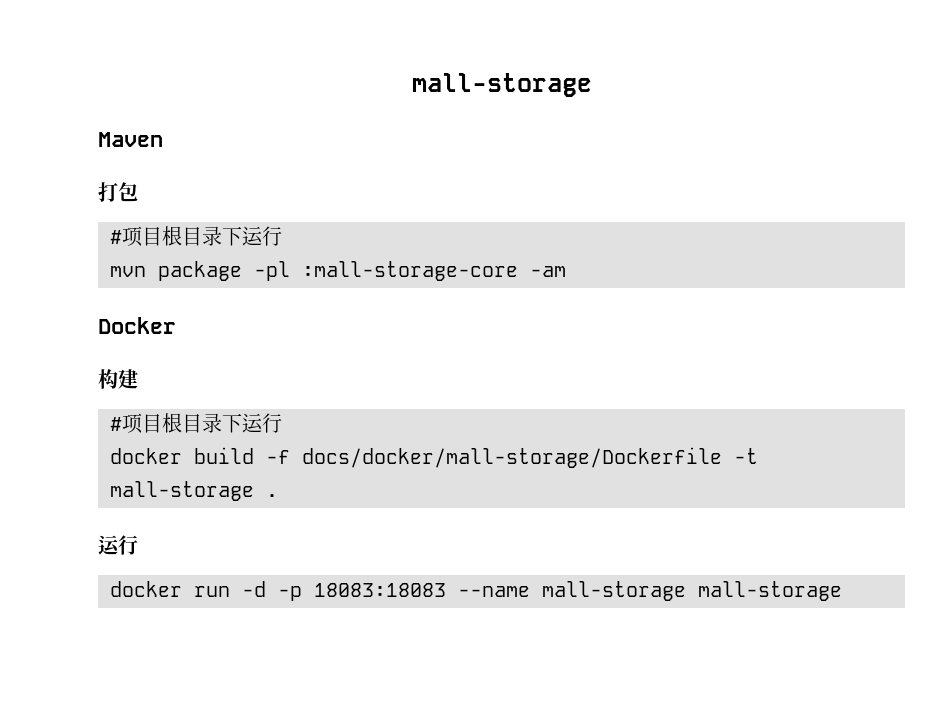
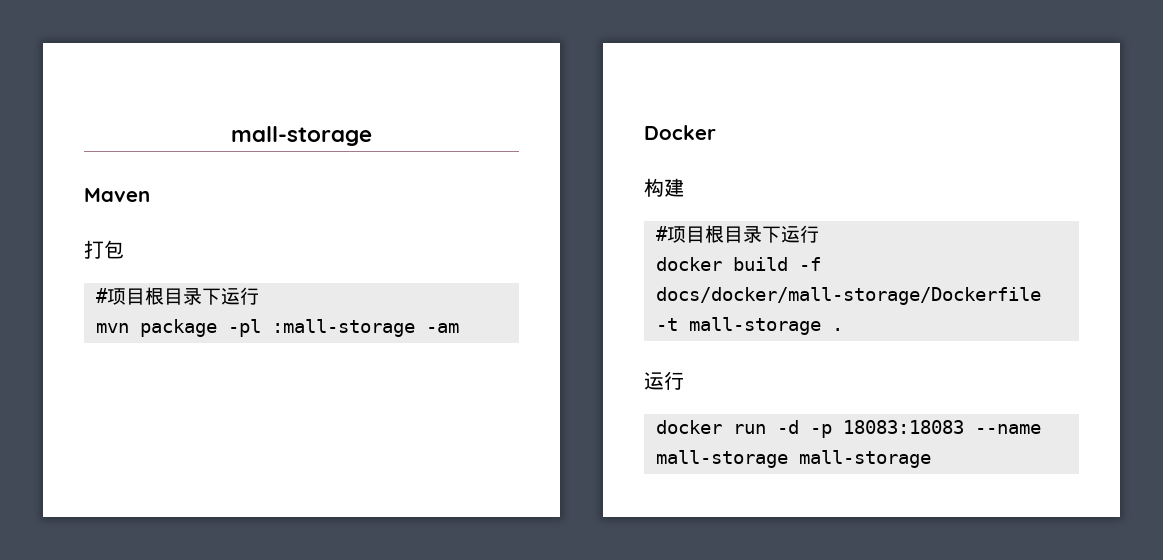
- mvn package -pl :mall-storage-core -am
+ mvn package -pl :mall-storage -am

